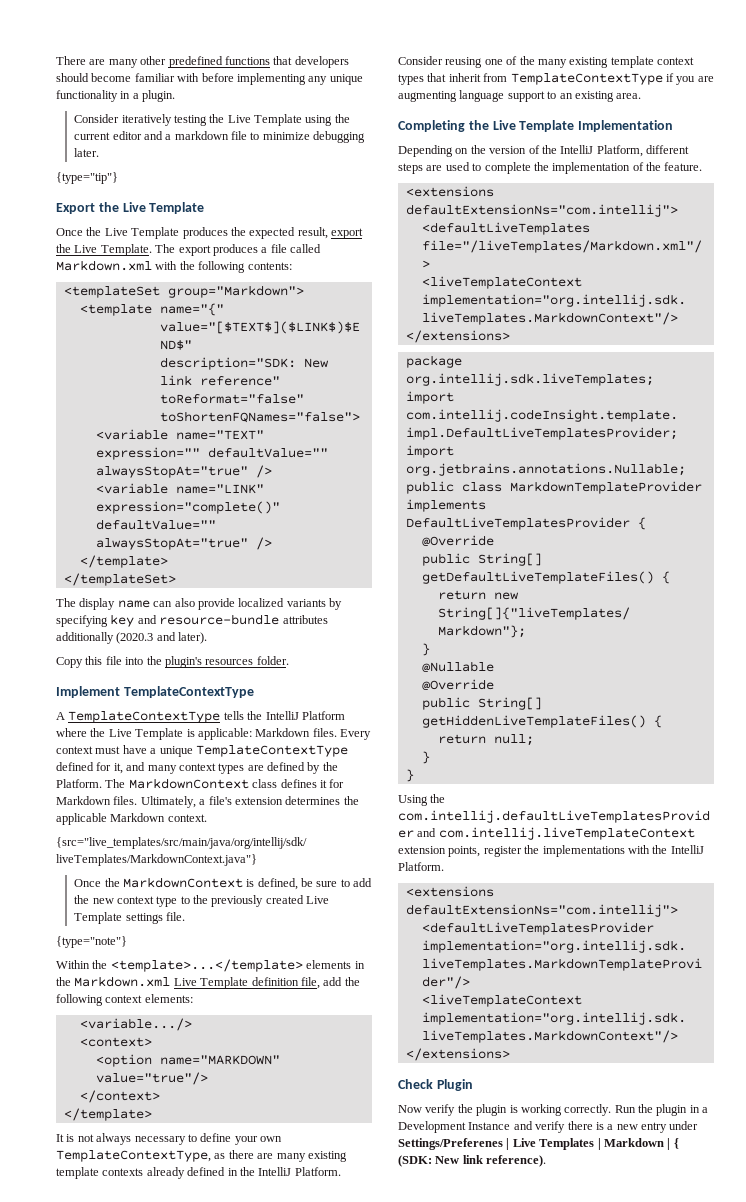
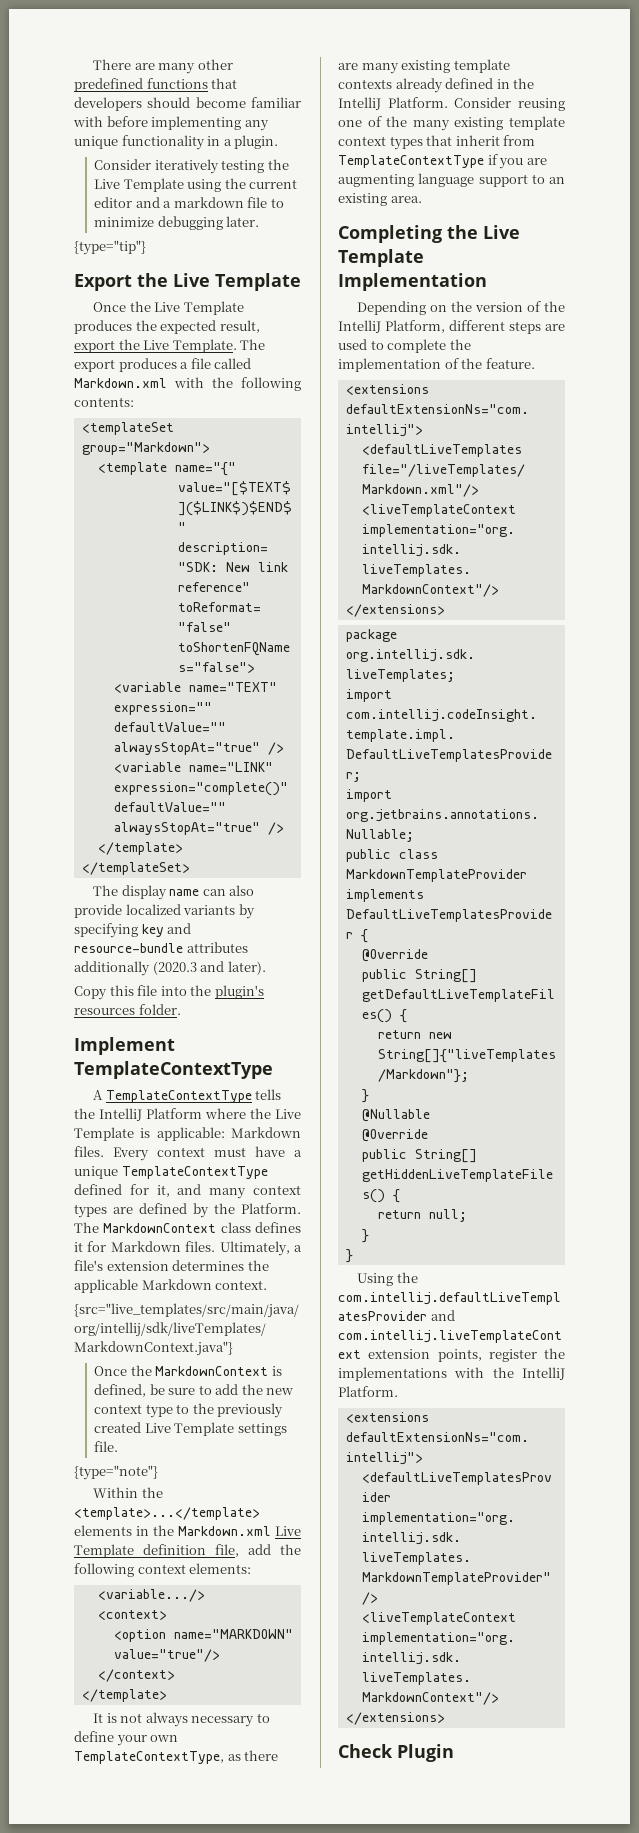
- Now verify the plugin is working correctly. Run the plugin in a Development Instance and verify there is a new entry under Settings/Preferenes | Live Templates | Markdown | { (SDK: New link reference).

